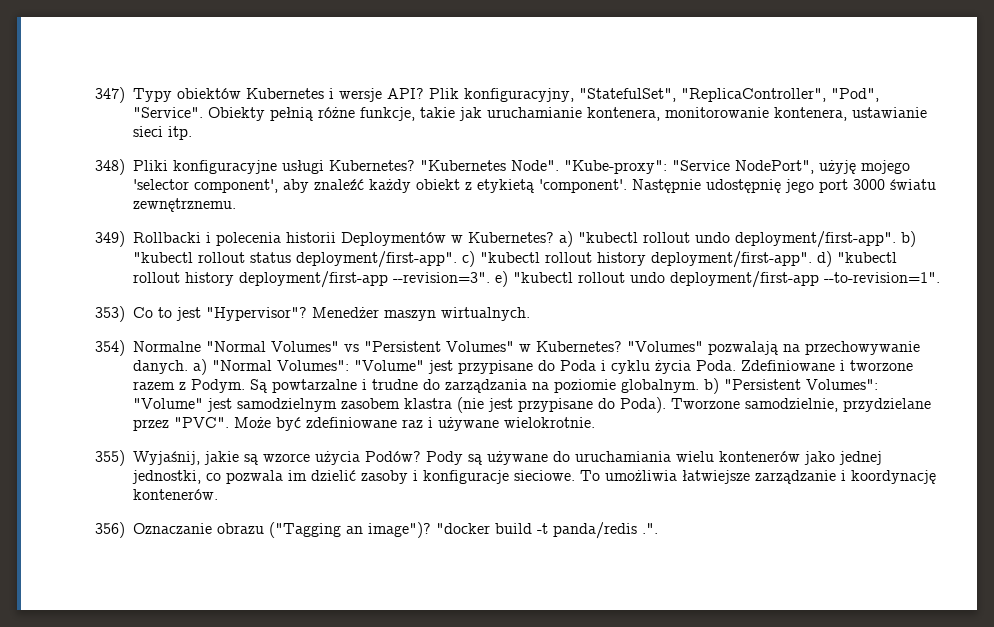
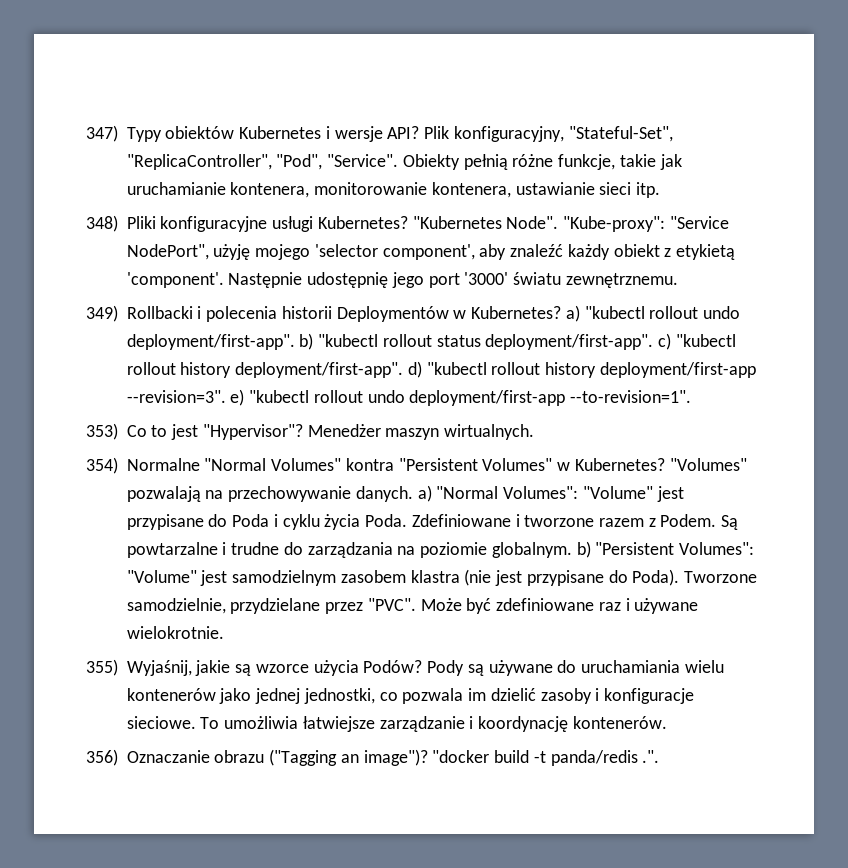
- Plik konfiguracyjny, "StatefulSet", "ReplicaController", "Pod", "Service".
+ Plik konfiguracyjny, "Stateful-Set", "ReplicaController", "Pod", "Service".
- Następnie udostępnię jego port 3000 światu zewnętrznemu.
+ Następnie udostępnię jego port '3000' światu zewnętrznemu.
- 354) Normalne "Normal Volumes" vs "Persistent Volumes" w Kubernetes?
+ 354) Normalne "Normal Volumes" kontra "Persistent Volumes" w Kubernetes?
- Zdefiniowane i tworzone razem z Podym.
+ Zdefiniowane i tworzone razem z Podem.

